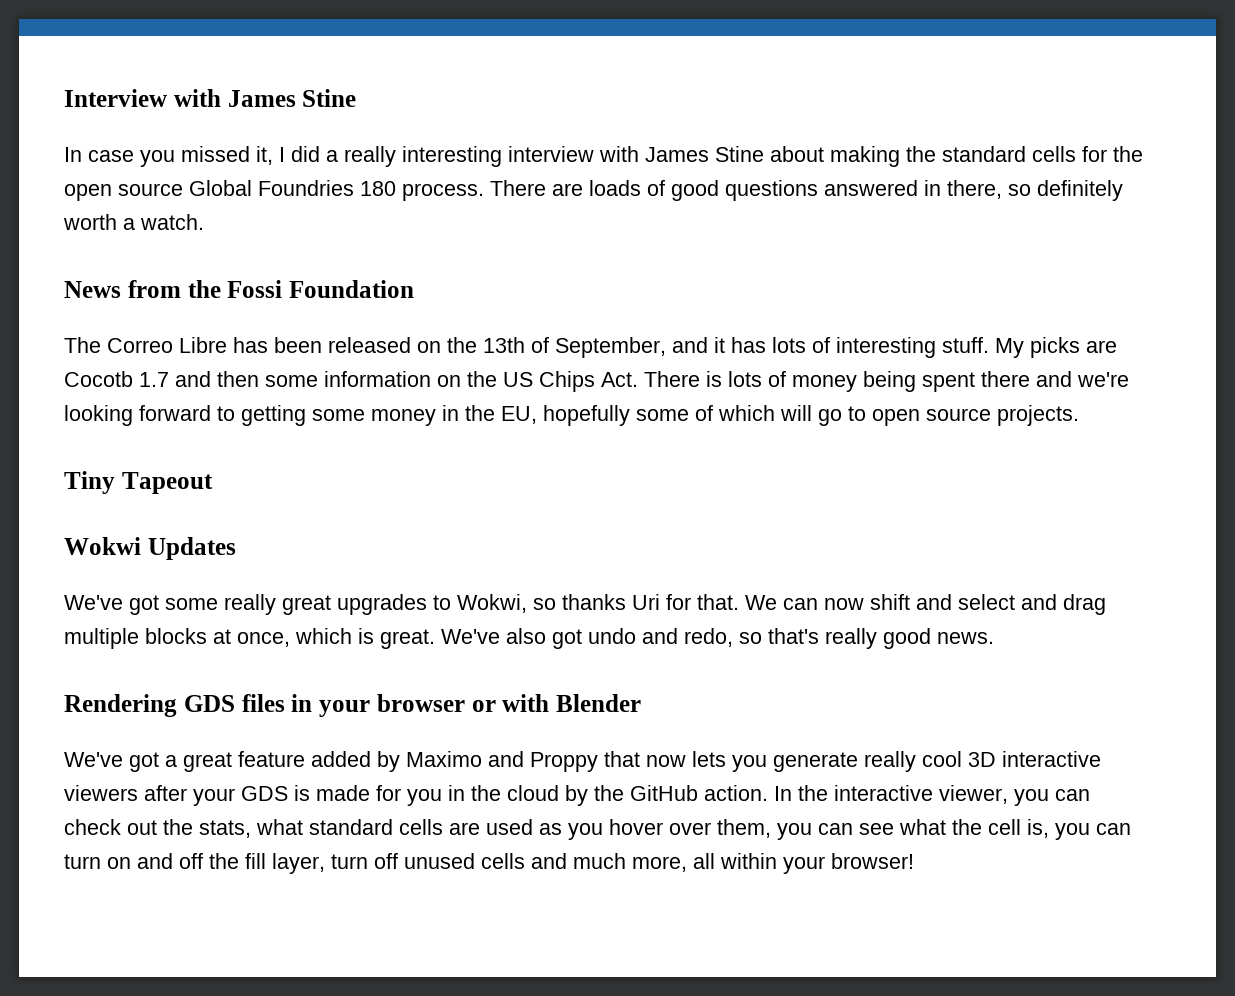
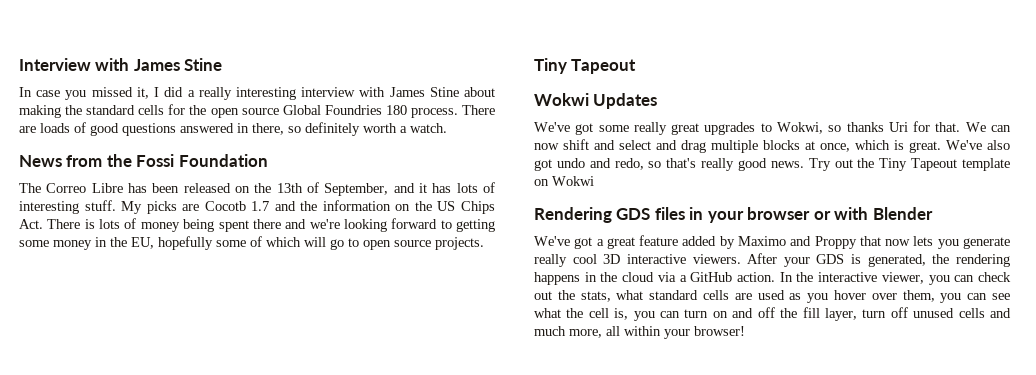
- My picks are Cocotb 1.7 and then some information on the US Chips Act. There is lots of money being spent there and we're looking forward to getting some money in the EU, hopefully some of which will go to open source projects.
+ My picks are Cocotb 1.7 and the information on the US Chips Act. There is lots of money being spent there and we're looking forward to getting some money in the EU, hopefully some of which will go to open source projects.
+ Try out the Tiny Tapeout template on Wokwi
- We've got a great feature added by Maximo and Proppy that now lets you generate really cool 3D interactive viewers after your GDS is made for you in the cloud by the GitHub action.
+ We've got a great feature added by Maximo and Proppy that now lets you generate really cool 3D interactive viewers. After your GDS is generated, the rendering happens in the cloud via a GitHub action.

